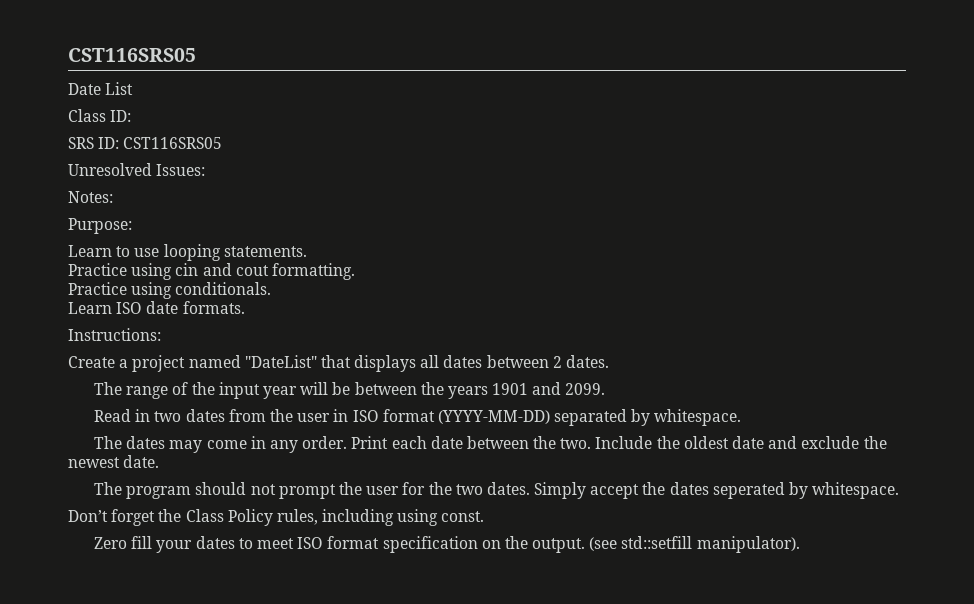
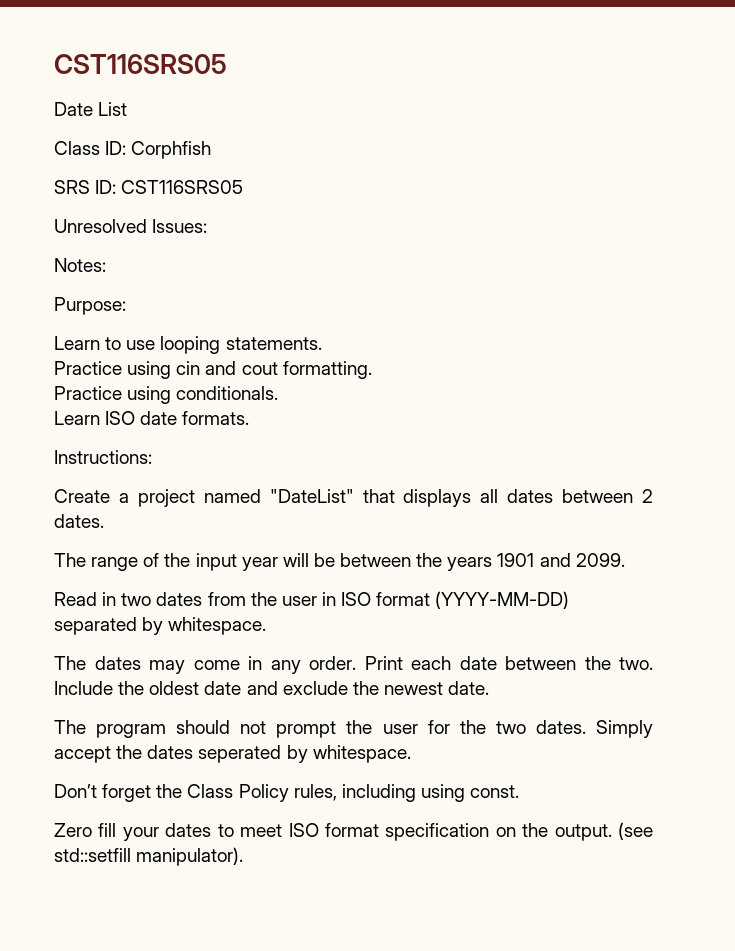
- Class ID:
+ Class ID: Corphfish

